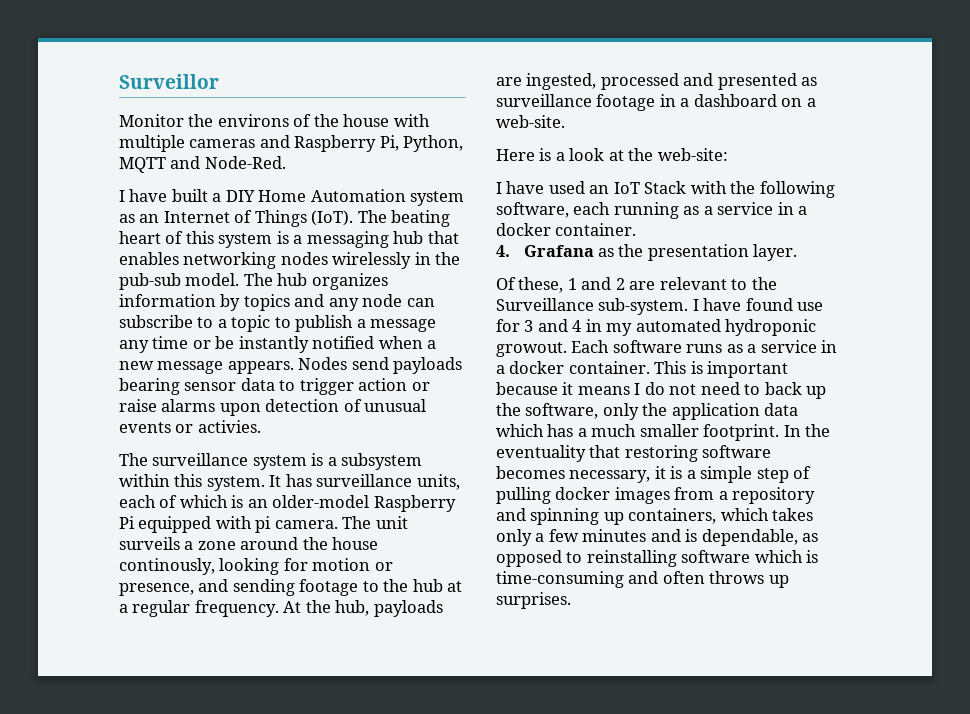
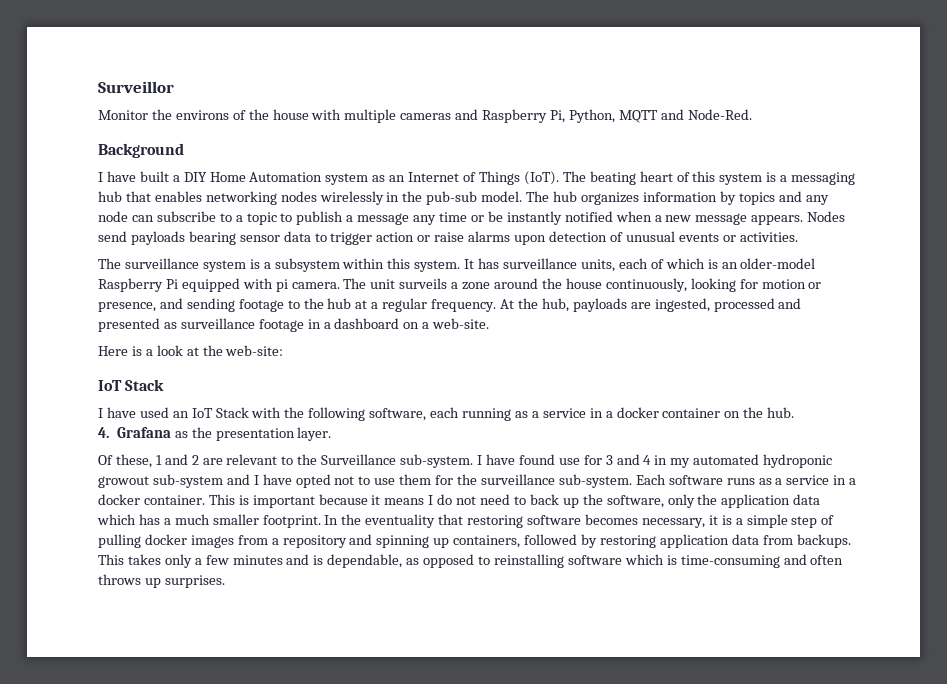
+ Background
- Nodes send payloads bearing sensor data to trigger action or raise alarms upon detection of unusual events or activies.
+ Nodes send payloads bearing sensor data to trigger action or raise alarms upon detection of unusual events or activities.
- The unit surveils a zone around the house continously, looking for motion or presence, and sending footage to the hub at a regular frequency.
+ The unit surveils a zone around the house continuously, looking for motion or presence, and sending footage to the hub at a regular frequency.
  Here is a look at the web-site:
+ IoT Stack
- I have used an IoT Stack with the following software, each running as a service in a docker container.
+ I have used an IoT Stack with the following software, each running as a service in a docker container on the hub.
- I have found use for 3 and 4 in my automated hydroponic growout.
+ I have found use for 3 and 4 in my automated hydroponic growout sub-system and I have opted not to use them for the surveillance sub-system.
- In the eventuality that restoring software becomes necessary, it is a simple step of pulling docker images from a repository and spinning up containers, which takes only a few minutes and is dependable, as opposed to reinstalling software which is time-consuming and often throws up surprises.
+ In the eventuality that restoring software becomes necessary, it is a simple step of pulling docker images from a repository and spinning up containers, followed by restoring application data from backups. This takes only a few minutes and is dependable, as opposed to reinstalling software which is time-consuming and often throws up surprises.

